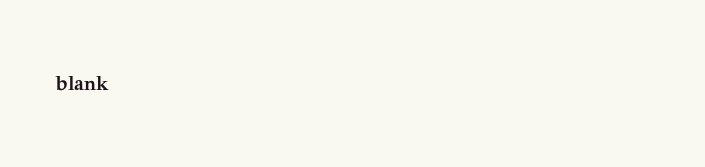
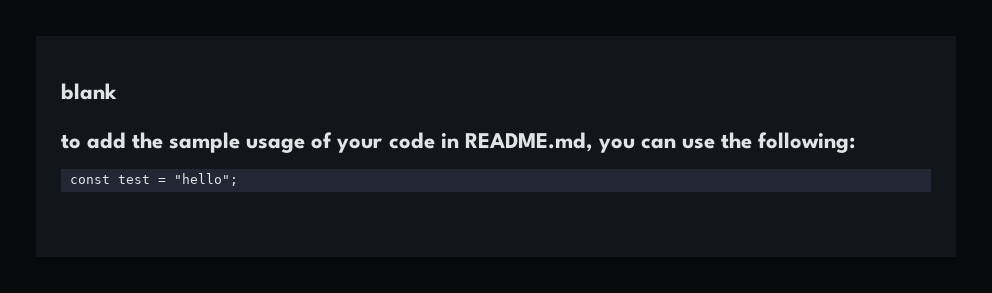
+ to add the sample usage of your code in README.md, you can use the following:
+ const test = "hello";

